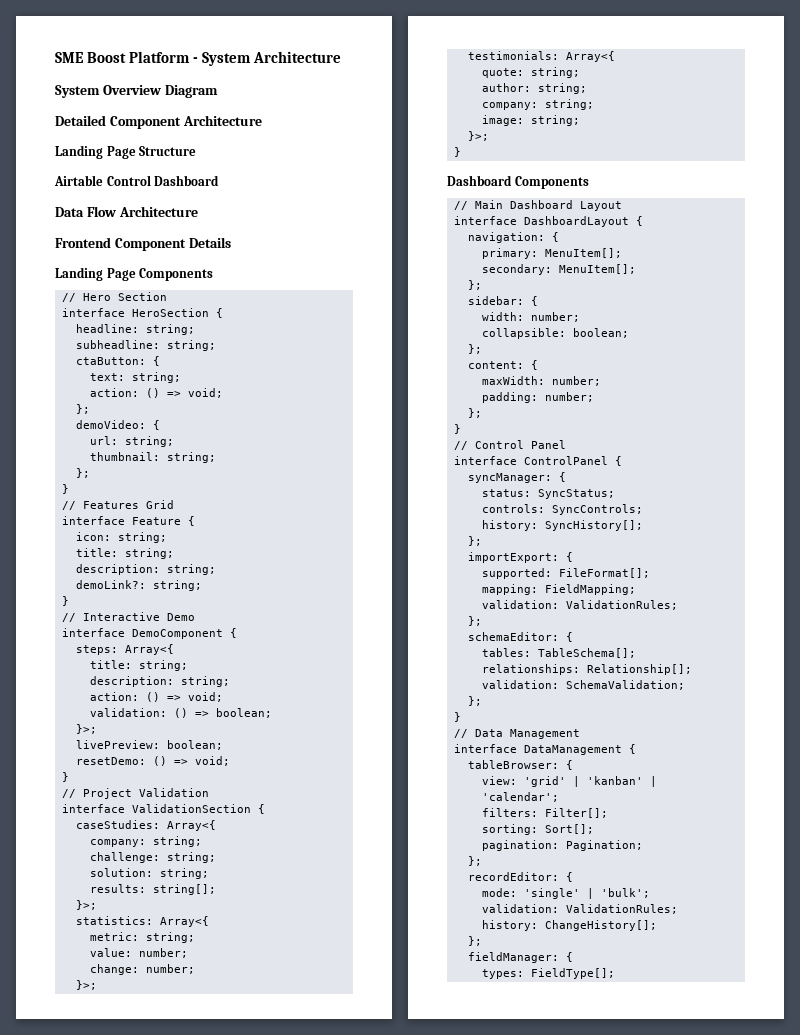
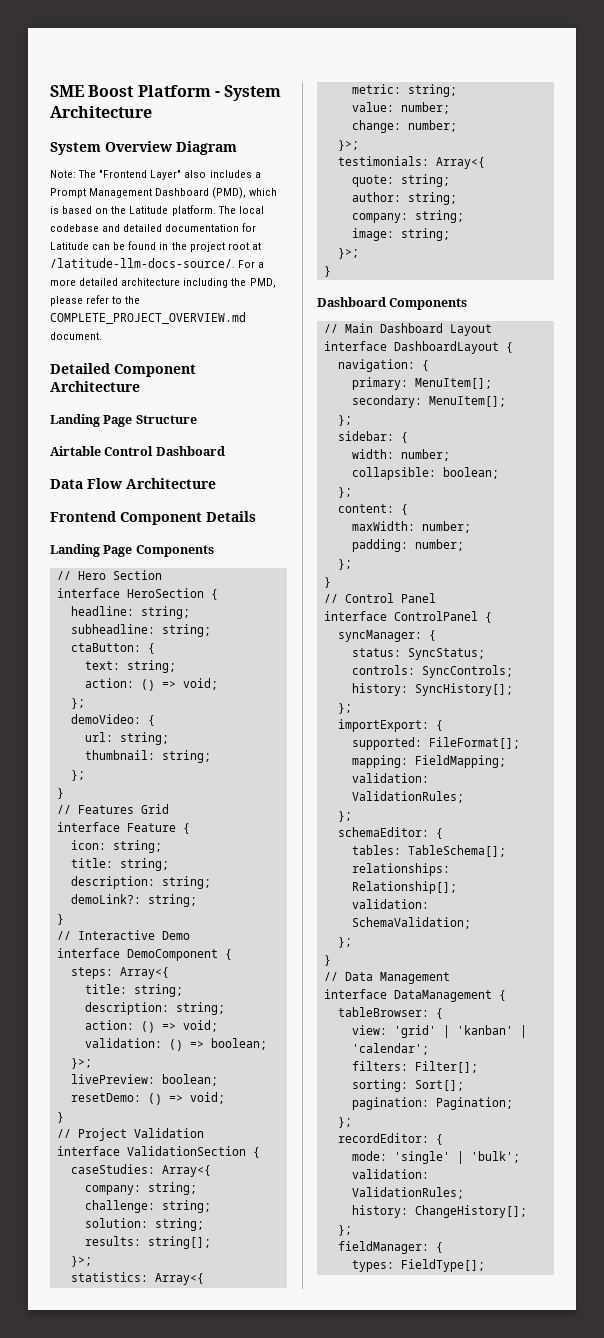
+ Note: The "Frontend Layer" also includes a Prompt Management Dashboard (PMD), which is based on the Latitude platform. The local codebase and detailed documentation for Latitude can be found in the project root at /latitude-llm-docs-source/. For a more detailed architecture including the PMD, please refer to the COMPLETE_PROJECT_OVERVIEW.md document.

